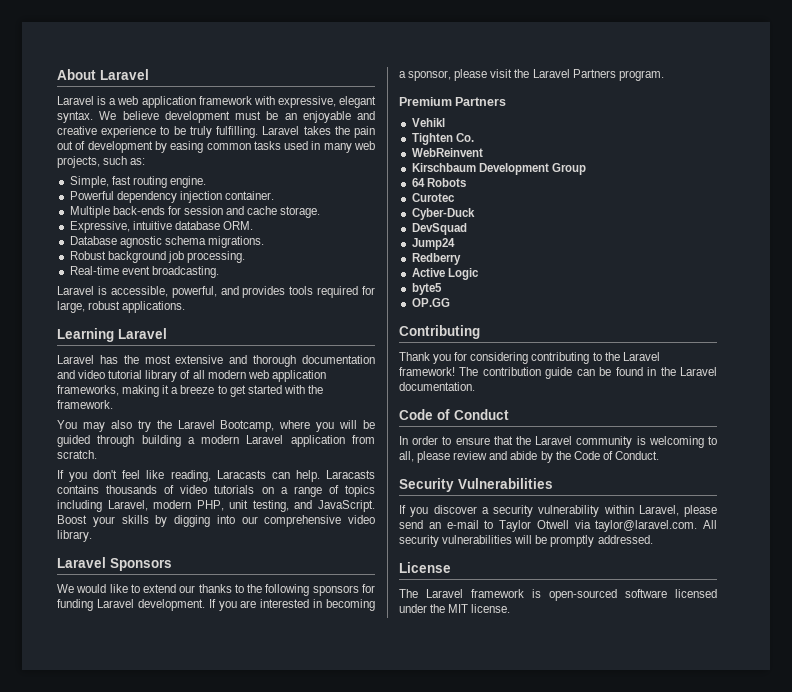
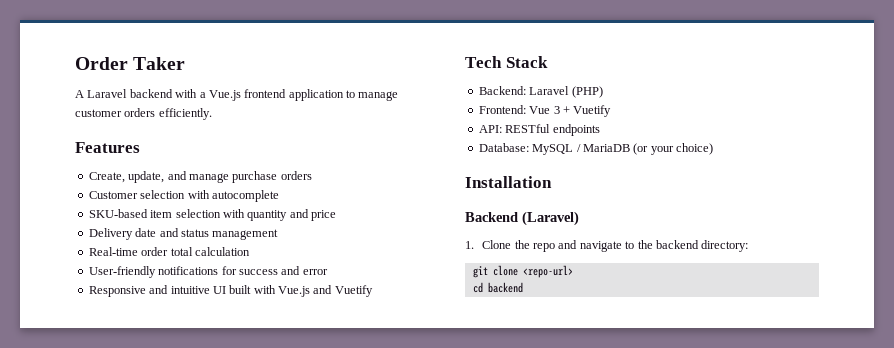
- About Laravel
- Laravel is a web application framework with expressive, elegant syntax. We believe development must be an enjoyable and creative experience to be truly fulfilling. Laravel takes the pain out of development by easing common tasks used in many web projects, such as:
- Simple, fast routing engine.
- Powerful dependency injection container.
- Multiple back-ends for session and cache storage.
- Expressive, intuitive database ORM.
- Database agnostic schema migrations.
- Robust background job processing.
- Real-time event broadcasting.
- Laravel is accessible, powerful, and provides tools required for large, robust applications.
- Learning Laravel
- Laravel has the most extensive and thorough documentation and video tutorial library of all modern web application frameworks, making it a breeze to get started with the framework.
- You may also try the Laravel Bootcamp, where you will be guided through building a modern Laravel application from scratch.
- If you don't feel like reading, Laracasts can help. Laracasts contains thousands of video tutorials on a range of topics including Laravel, modern PHP, unit testing, and JavaScript. Boost your skills by digging into our comprehensive video library.
- Laravel Sponsors
- We would like to extend our thanks to the following sponsors for funding Laravel development. If you are interested in becoming a sponsor, please visit the Laravel Partners program.
- Premium Partners
- Vehikl
- Tighten Co.
- WebReinvent
- Kirschbaum Development Group
- 64 Robots
- Curotec
- Cyber-Duck
- DevSquad
- Jump24
- Redberry
- Active Logic
- byte5
- OP.GG
- Contributing
- Thank you for considering contributing to the Laravel framework! The contribution guide can be found in the Laravel documentation.
- Code of Conduct
- In order to ensure that the Laravel community is welcoming to all, please review and abide by the Code of Conduct.
- Security Vulnerabilities
- If you discover a security vulnerability within Laravel, please send an e-mail to Taylor Otwell via taylor@laravel.com. All security vulnerabilities will be promptly addressed.
- License
- The Laravel framework is open-sourced software licensed under the MIT license.
+ Order Taker
+ A Laravel backend with a Vue.js frontend application to manage customer orders efficiently.
+ Features
+ Create, update, and manage purchase orders
+ Customer selection with autocomplete
+ SKU-based item selection with quantity and price
+ Delivery date and status management
+ Real-time order total calculation
+ User-friendly notifications for success and error
+ Responsive and intuitive UI built with Vue.js and Vuetify
+ Tech Stack
+ Backend: Laravel (PHP)
+ Frontend: Vue 3 + Vuetify
+ API: RESTful endpoints
+ Database: MySQL / MariaDB (or your choice)
+ Installation
+ Backend (Laravel)
+ 1. Clone the repo and navigate to the backend directory:
+ git clone <repo-url>
+ cd backend

